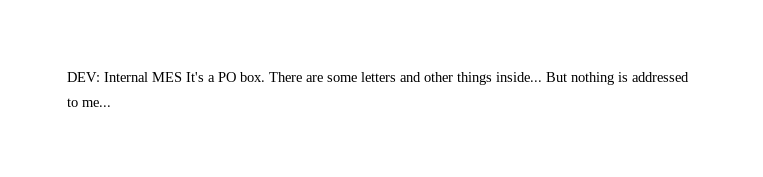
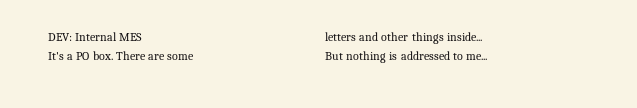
- DEV: Internal MES It's a PO box.
+ DEV: Internal MES
+ It's a PO box.
- There are some letters and other things inside... But nothing is addressed to me...
+ There are some
+ letters and other things inside...
+ But nothing is addressed to me...

